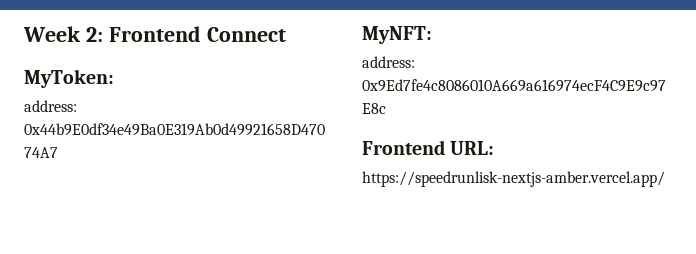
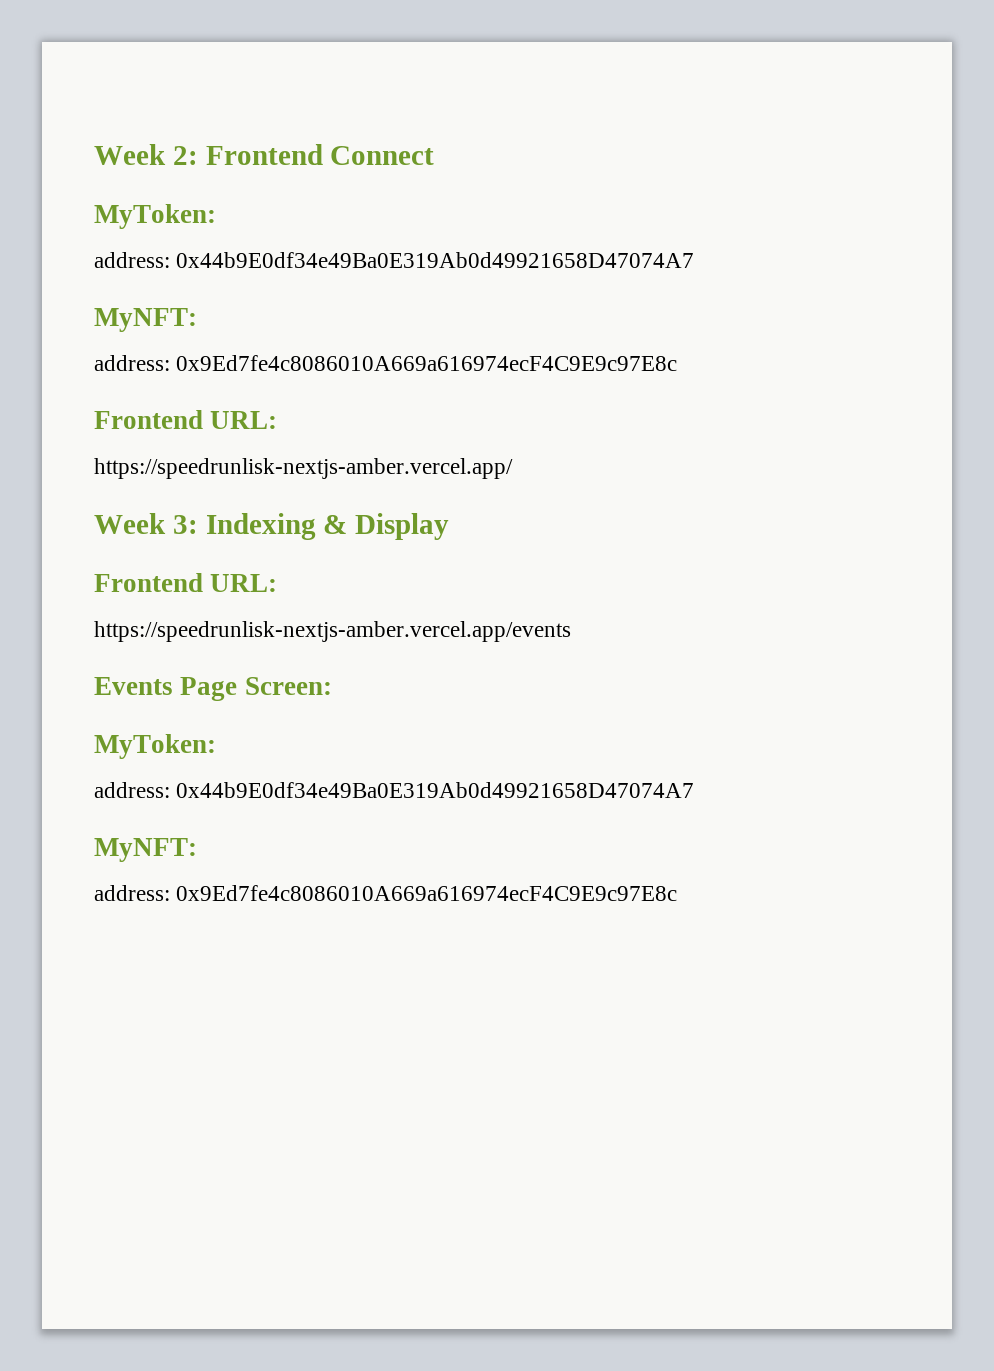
+ Week 3: Indexing & Display
+ Frontend URL:
+ https://speedrunlisk-nextjs-amber.vercel.app/events
+ Events Page Screen:
+ MyToken:
+ address: 0x44b9E0df34e49Ba0E319Ab0d49921658D47074A7
+ MyNFT:
+ address: 0x9Ed7fe4c8086010A669a616974ecF4C9E9c97E8c

